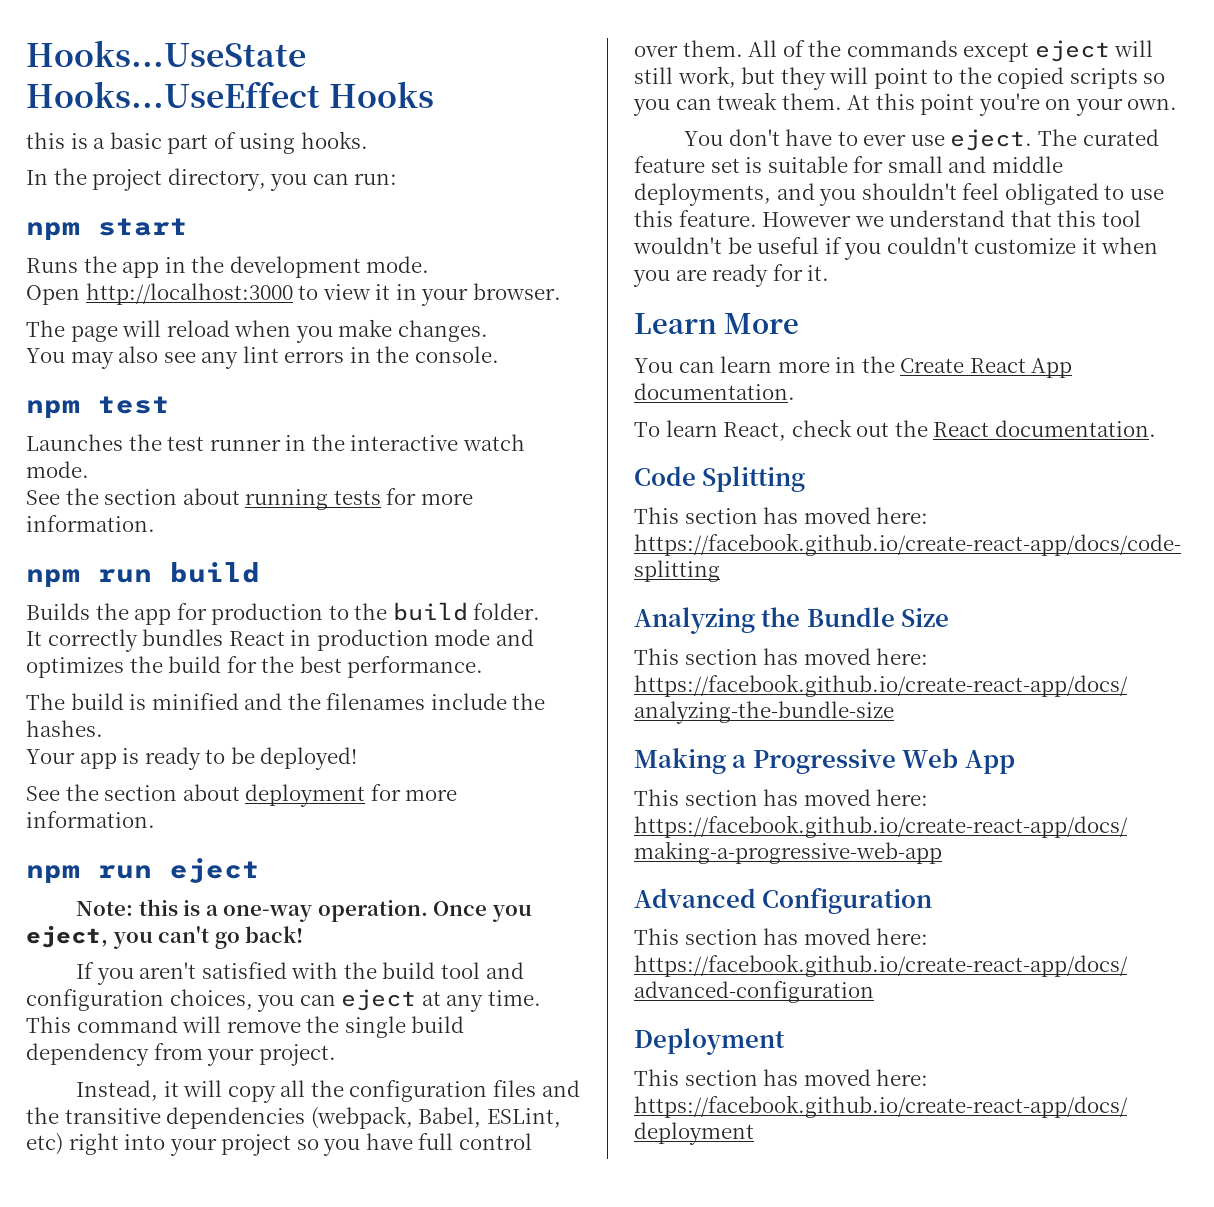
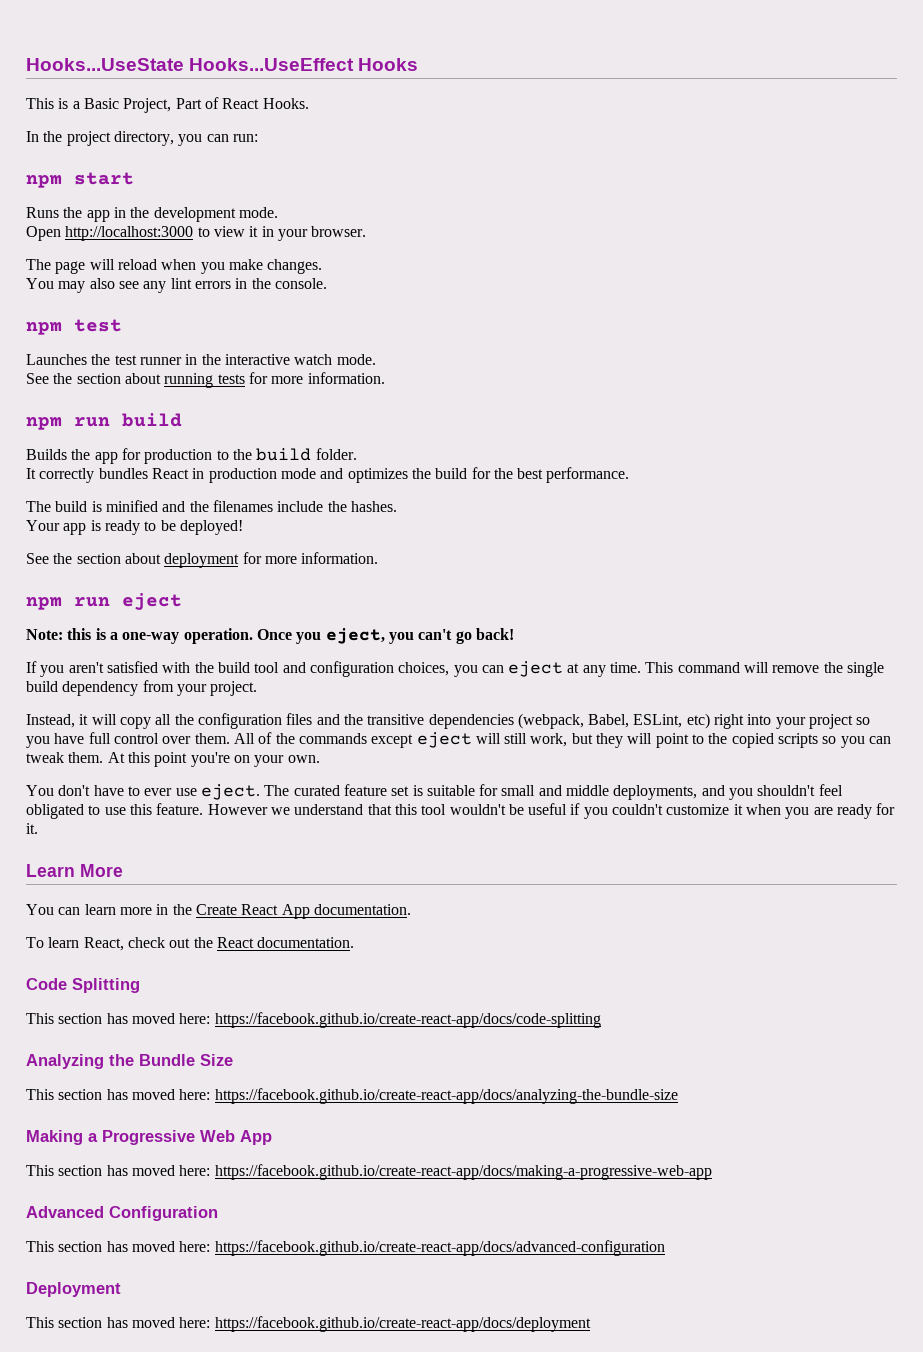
- this is a basic part of using hooks.
+ This is a Basic Project, Part of React Hooks.

